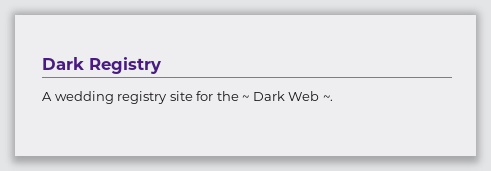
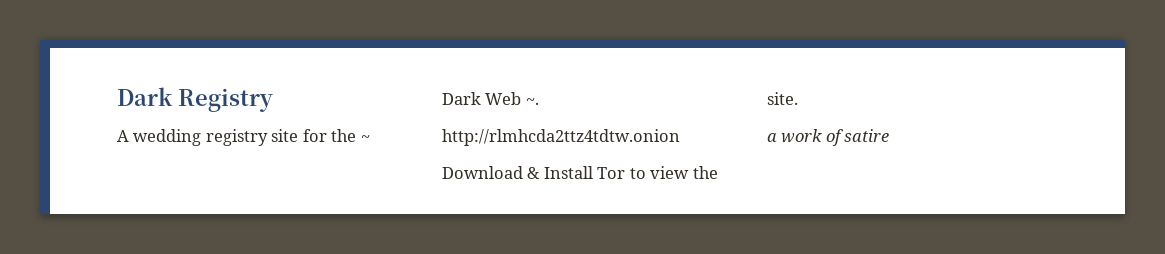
+ http://rlmhcda2ttz4tdtw.onion
+ Download & Install Tor to view the site.
+ a work of satire

